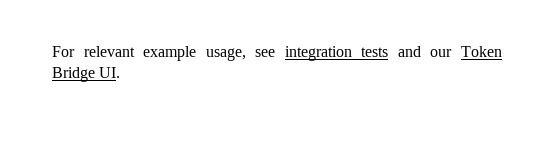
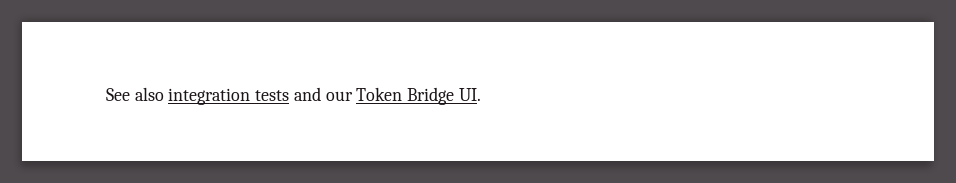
- For relevant example usage, see integration tests and our Token Bridge UI.
+ See also integration tests and our Token Bridge UI.

